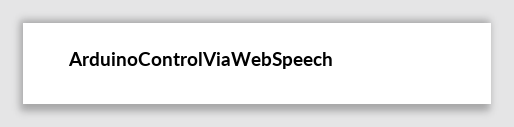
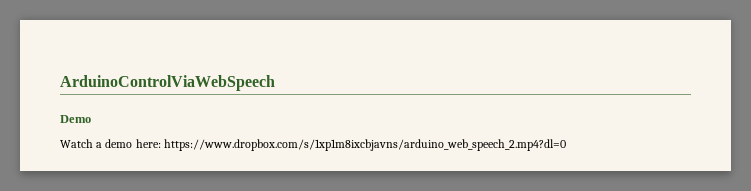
+ Demo
+ Watch a demo here: https://www.dropbox.com/s/1xp1m8ixcbjavns/arduino_web_speech_2.mp4?dl=0

